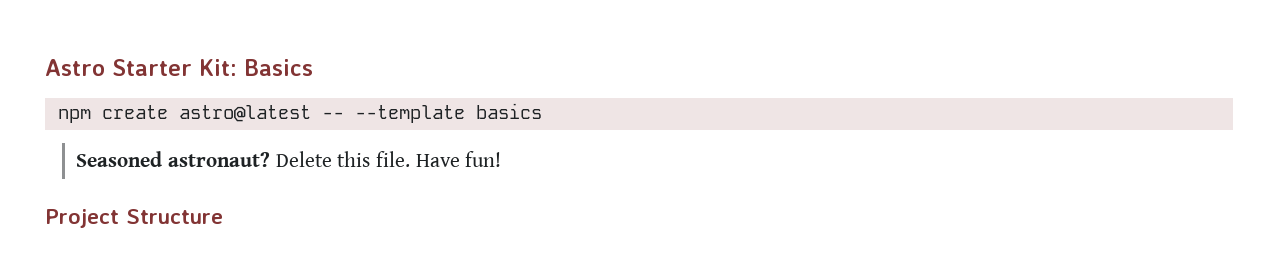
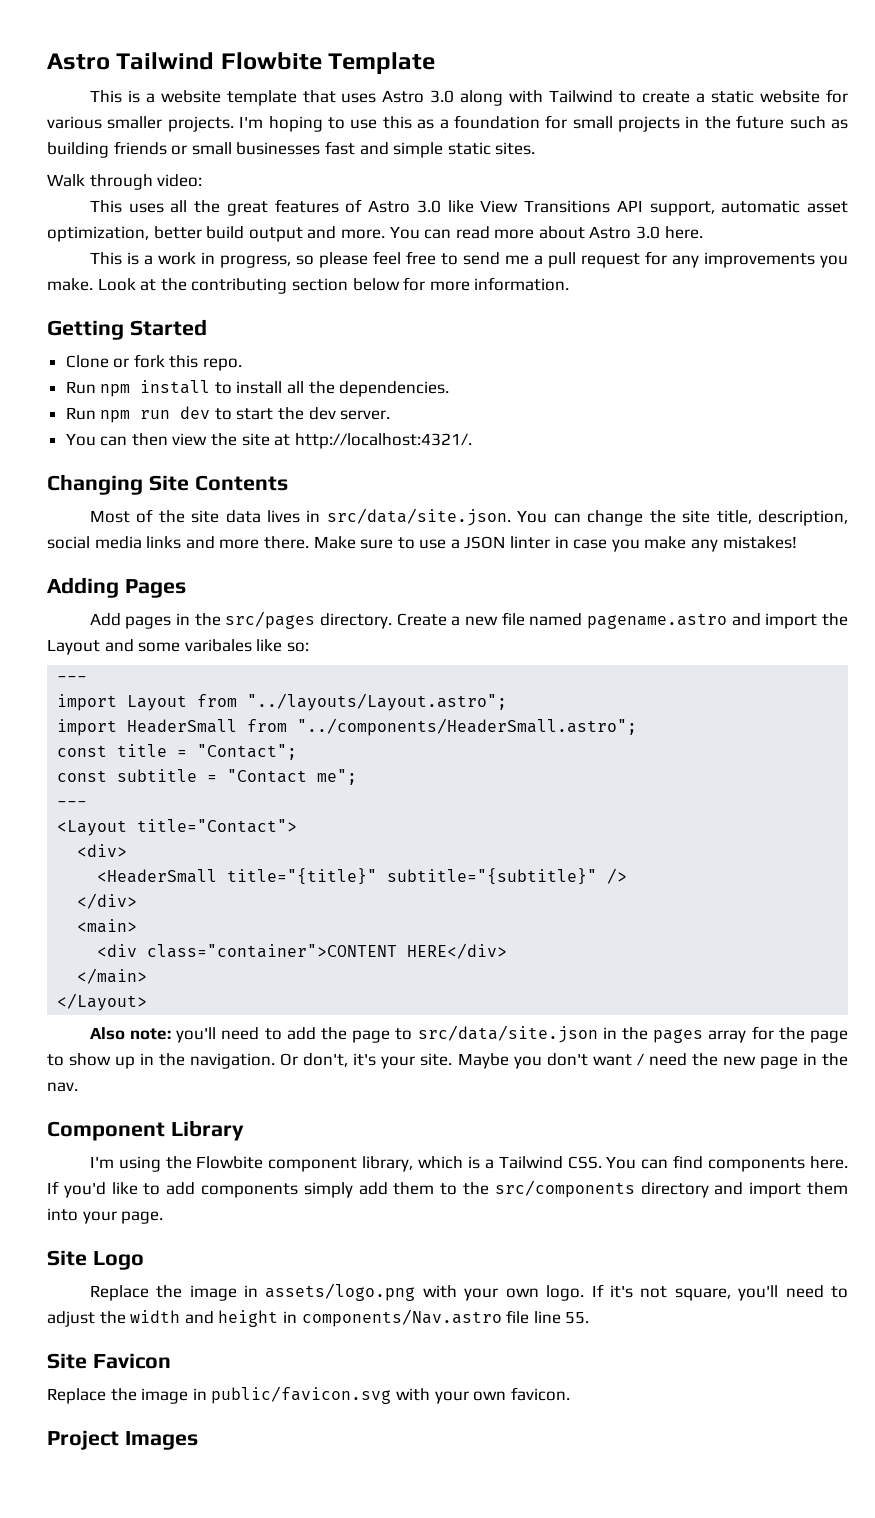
- Astro Starter Kit: Basics
- npm create astro@latest -- --template basics
- Seasoned astronaut? Delete this file. Have fun!
+ Astro Tailwind Flowbite Template
+ This is a website template that uses Astro 3.0 along with Tailwind to create a static website for various smaller projects. I'm hoping to use this as a foundation for small projects in the future such as building friends or small businesses fast and simple static sites.
+ Walk through video:
+ This uses all the great features of Astro 3.0 like View Transitions API support, automatic asset optimization, better build output and more. You can read more about Astro 3.0 here.
+ This is a work in progress, so please feel free to send me a pull request for any improvements you make. Look at the contributing section below for more information.
+ Getting Started
+ Clone or fork this repo.
+ Run npm install to install all the dependencies.
+ Run npm run dev to start the dev server.
+ You can then view the site at http://localhost:4321/.
+ Changing Site Contents
+ Most of the site data lives in src/data/site.json. You can change the site title, description, social media links and more there. Make sure to use a JSON linter in case you make any mistakes!
+ Adding Pages
+ Add pages in the src/pages directory. Create a new file named pagename.astro and import the Layout and some varibales like so:
+ ---
+ import Layout from "../layouts/Layout.astro";
+ import HeaderSmall from "../components/HeaderSmall.astro";
+ const title = "Contact";
+ const subtitle = "Contact me";
+ ---
+ <Layout title="Contact">
+ <div>
+ <HeaderSmall title="{title}" subtitle="{subtitle}" />
+ </div>
+ <main>
+ <div class="container">CONTENT HERE</div>
+ </main>
+ </Layout>
+ Also note: you'll need to add the page to src/data/site.json in the pages array for the page to show up in the navigation. Or don't, it's your site. Maybe you don't want / need the new page in the nav.
+ Component Library
+ I'm using the Flowbite component library, which is a Tailwind CSS. You can find components here. If you'd like to add components simply add them to the src/components directory and import them into your page.
+ Site Logo
+ Replace the image in assets/logo.png with your own logo. If it's not square, you'll need to adjust the width and height in components/Nav.astro file line 55.
+ Site Favicon
+ Replace the image in public/favicon.svg with your own favicon.
- Project Structure
+ Project Images

